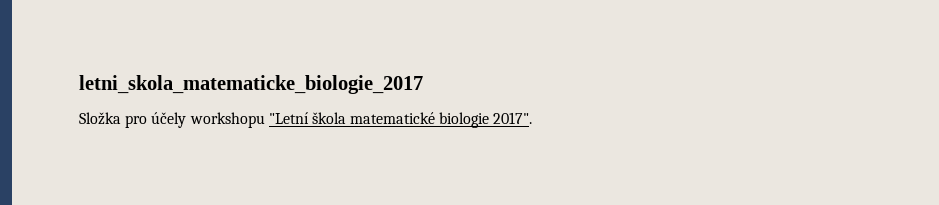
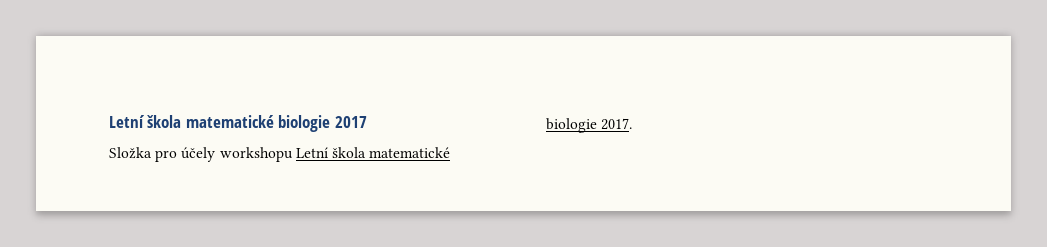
- letni_skola_matematicke_biologie_2017
+ Letní škola matematické biologie 2017
- Složka pro účely workshopu "Letní škola matematické biologie 2017".
+ Složka pro účely workshopu Letní škola matematické biologie 2017.

